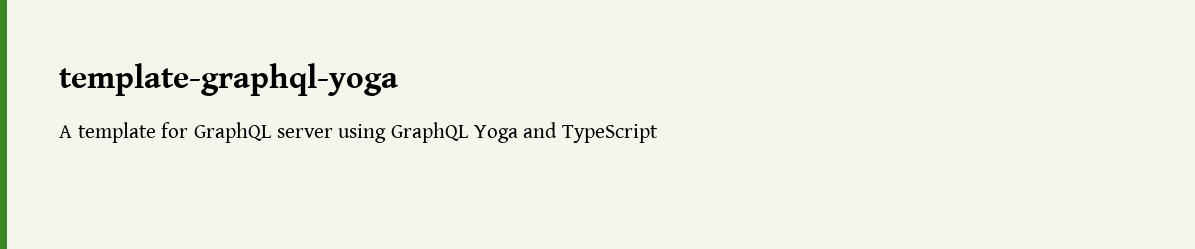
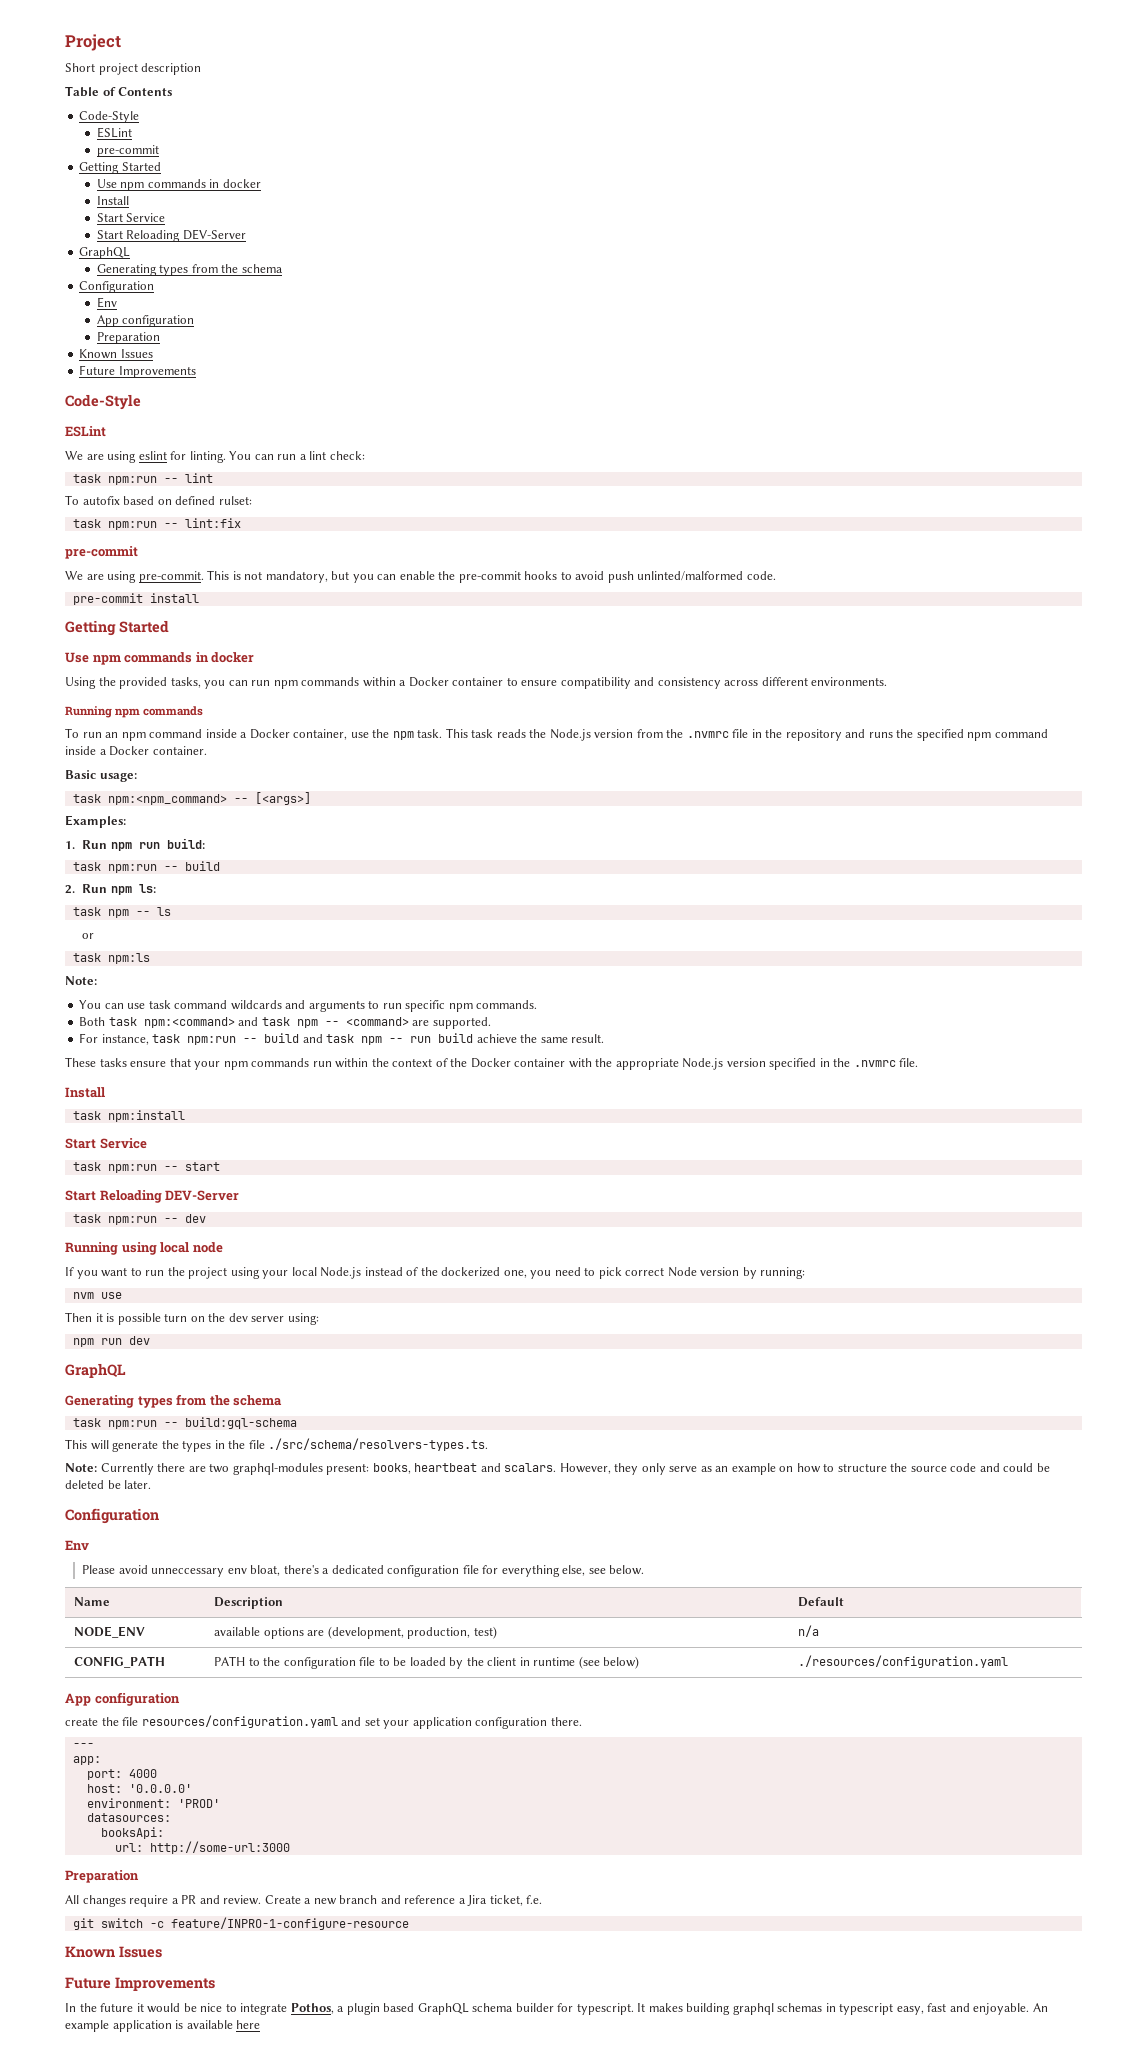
- template-graphql-yoga
- A template for GraphQL server using GraphQL Yoga and TypeScript
+ Project
+ Short project description
+ Table of Contents
+ Code-Style
+ ESLint
+ pre-commit
+ Getting Started
+ Use npm commands in docker
+ Install
+ Start Service
+ Start Reloading DEV-Server
+ GraphQL
+ Generating types from the schema
+ Configuration
+ Env
+ App configuration
+ Preparation
+ Known Issues
+ Future Improvements
+ Code-Style
+ ESLint
+ We are using eslint for linting. You can run a lint check:
+ task npm:run -- lint
+ To autofix based on defined rulset:
+ task npm:run -- lint:fix
+ pre-commit
+ We are using pre-commit. This is not mandatory, but you can enable the pre-commit hooks to avoid push unlinted/malformed code.
+ pre-commit install
+ Getting Started
+ Use npm commands in docker
+ Using the provided tasks, you can run npm commands within a Docker container to ensure compatibility and consistency across different environments.
+ Running npm commands
+ To run an npm command inside a Docker container, use the npm task. This task reads the Node.js version from the .nvmrc file in the repository and runs the specified npm command inside a Docker container.
+ Basic usage:
+ task npm:<npm_command> -- [<args>]
+ Examples:
+ 1. Run npm run build:
+ task npm:run -- build
+ 2. Run npm ls:
+ task npm -- ls
+ or
+ task npm:ls
+ Note:
+ You can use task command wildcards and arguments to run specific npm commands.
+ Both task npm:<command> and task npm -- <command> are supported.
+ For instance, task npm:run -- build and task npm -- run build achieve the same result.
+ These tasks ensure that your npm commands run within the context of the Docker container with the appropriate Node.js version specified in the .nvmrc file.
+ Install
+ task npm:install
+ Start Service
+ task npm:run -- start
+ Start Reloading DEV-Server
+ task npm:run -- dev
+ Running using local node
+ If you want to run the project using your local Node.js instead of the dockerized one, you need to pick correct Node version by running:
+ nvm use
+ Then it is possible turn on the dev server using:
+ npm run dev
+ GraphQL
+ Generating types from the schema
+ task npm:run -- build:gql-schema
+ This will generate the types in the file ./src/schema/resolvers-types.ts.
+ Note: Currently there are two graphql-modules present: books, heartbeat and scalars. However, they only serve as an example on how to structure the source code and could be deleted be later.
+ Configuration
+ Env
+ Please avoid unneccessary env bloat, there's a dedicated configuration file for everything else, see below.
+ Name | Description | Default
+ NODE_ENV | available options are (development, production, test) | n/a
+ CONFIG_PATH | PATH to the configuration file to be loaded by the client in runtime (see below) | ./resources/configuration.yaml
+ App configuration
+ create the file resources/configuration.yaml and set your application configuration there.
+ ---
+ app:
+ port: 4000
+ host: '0.0.0.0'
+ environment: 'PROD'
+ datasources:
+ booksApi:
+ url: http://some-url:3000
+ Preparation
+ All changes require a PR and review. Create a new branch and reference a Jira ticket, f.e.
+ git switch -c feature/INPRO-1-configure-resource
+ Known Issues
+ Future Improvements
+ In the future it would be nice to integrate Pothos, a plugin based GraphQL schema builder for typescript. It makes building graphql schemas in typescript easy, fast and enjoyable. An example application is available here

